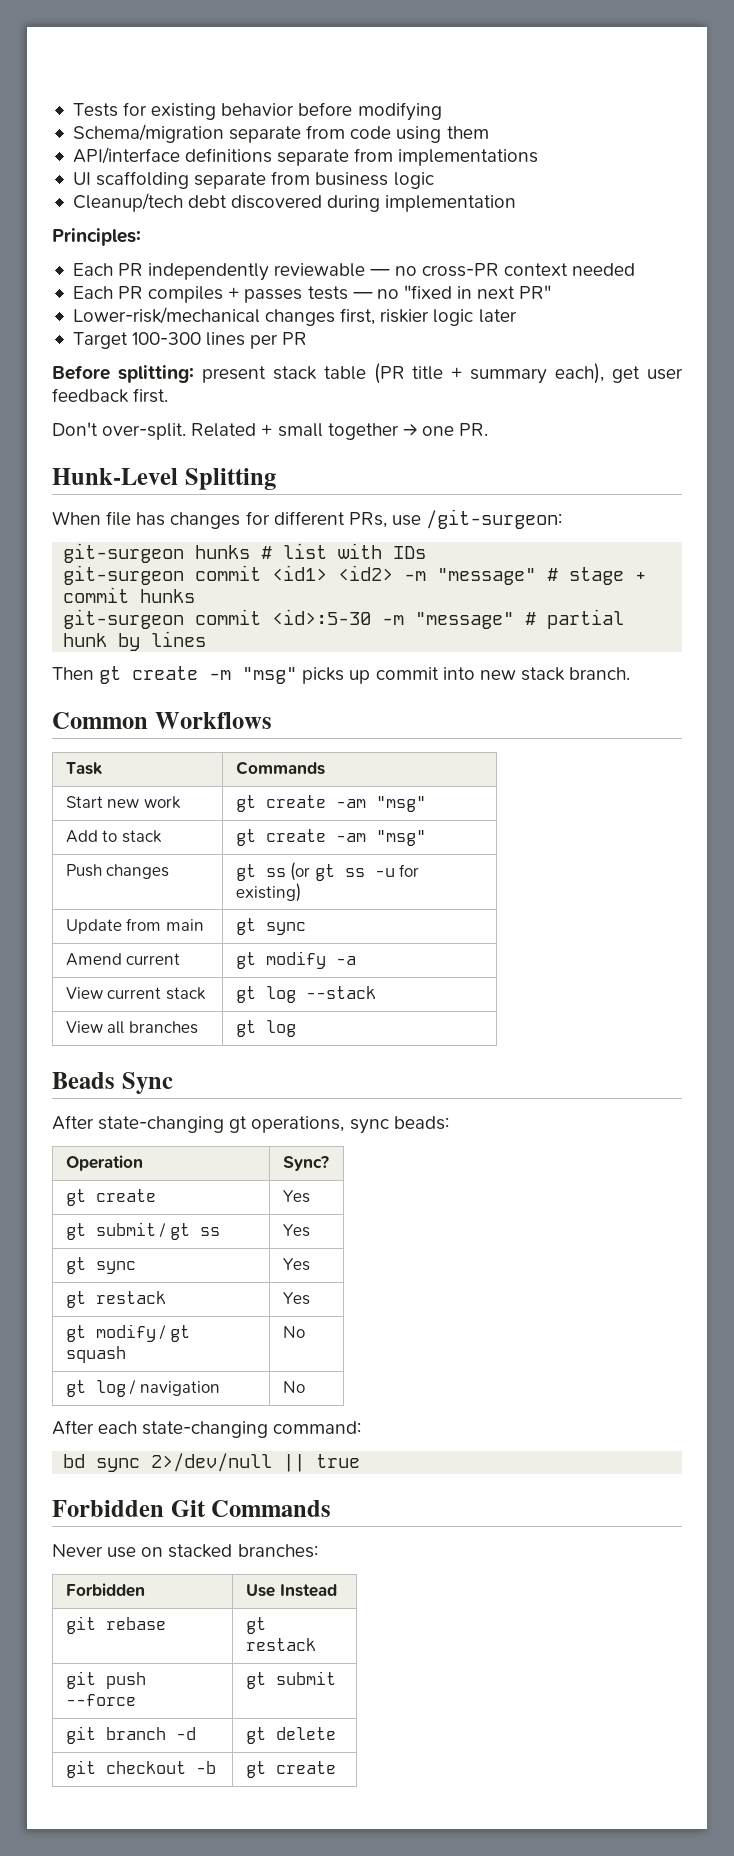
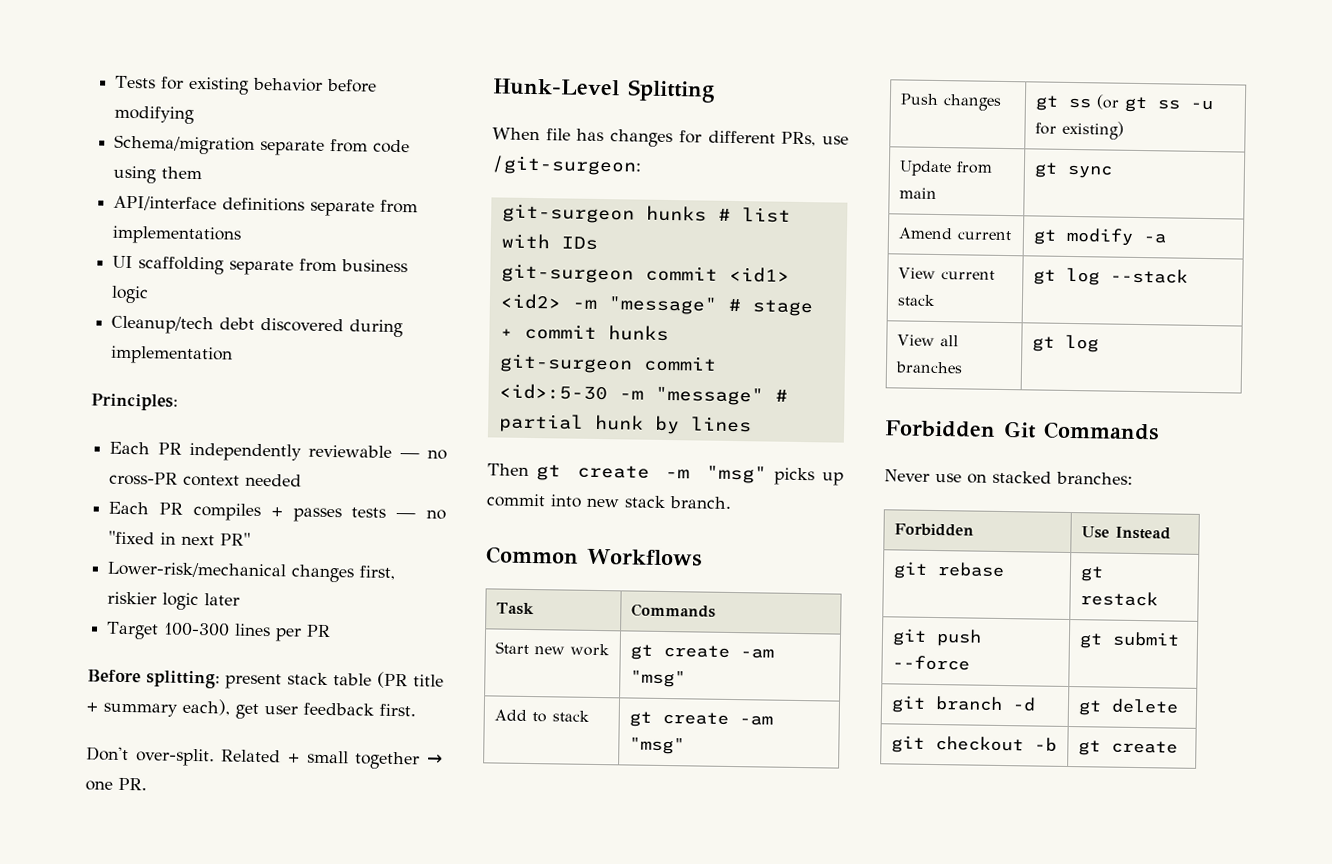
- Beads Sync
- After state-changing gt operations, sync beads:
- Operation | Sync?
- gt create | Yes
- gt submit / gt ss | Yes
- gt sync | Yes
- gt restack | Yes
- gt modify / gt squash | No
- gt log / navigation | No
- After each state-changing command:
- bd sync 2>/dev/null || true

